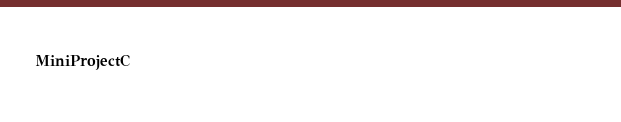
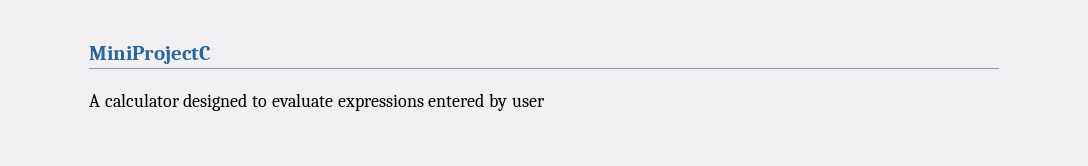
+ A calculator designed to evaluate expressions entered by user

